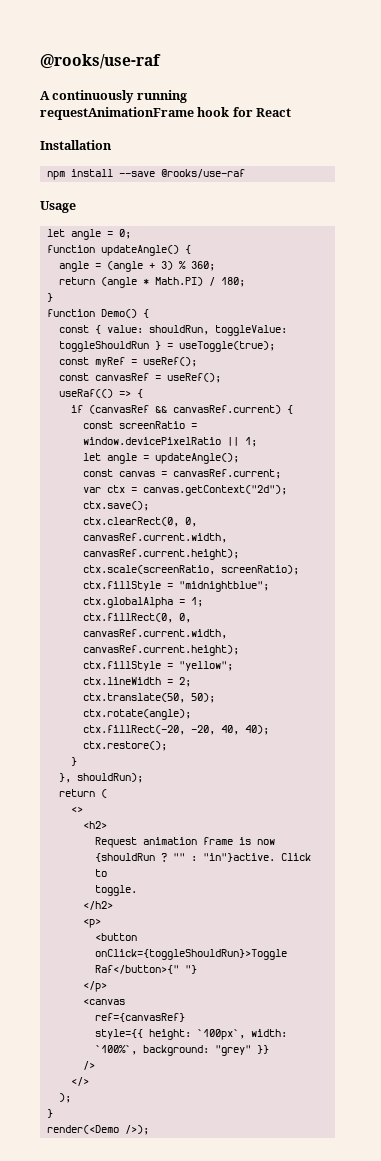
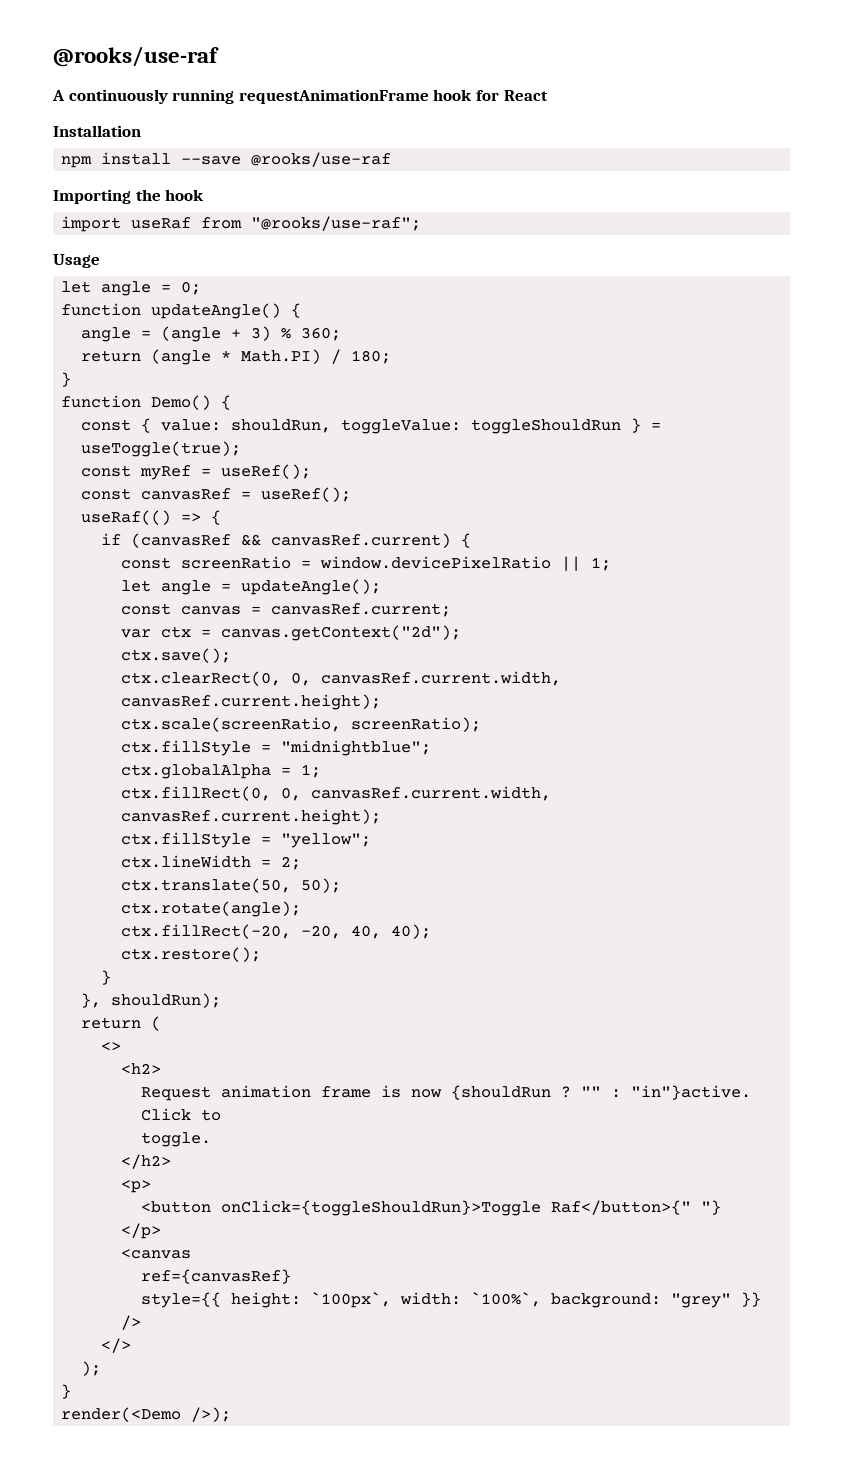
+ Importing the hook
+ import useRaf from "@rooks/use-raf";

